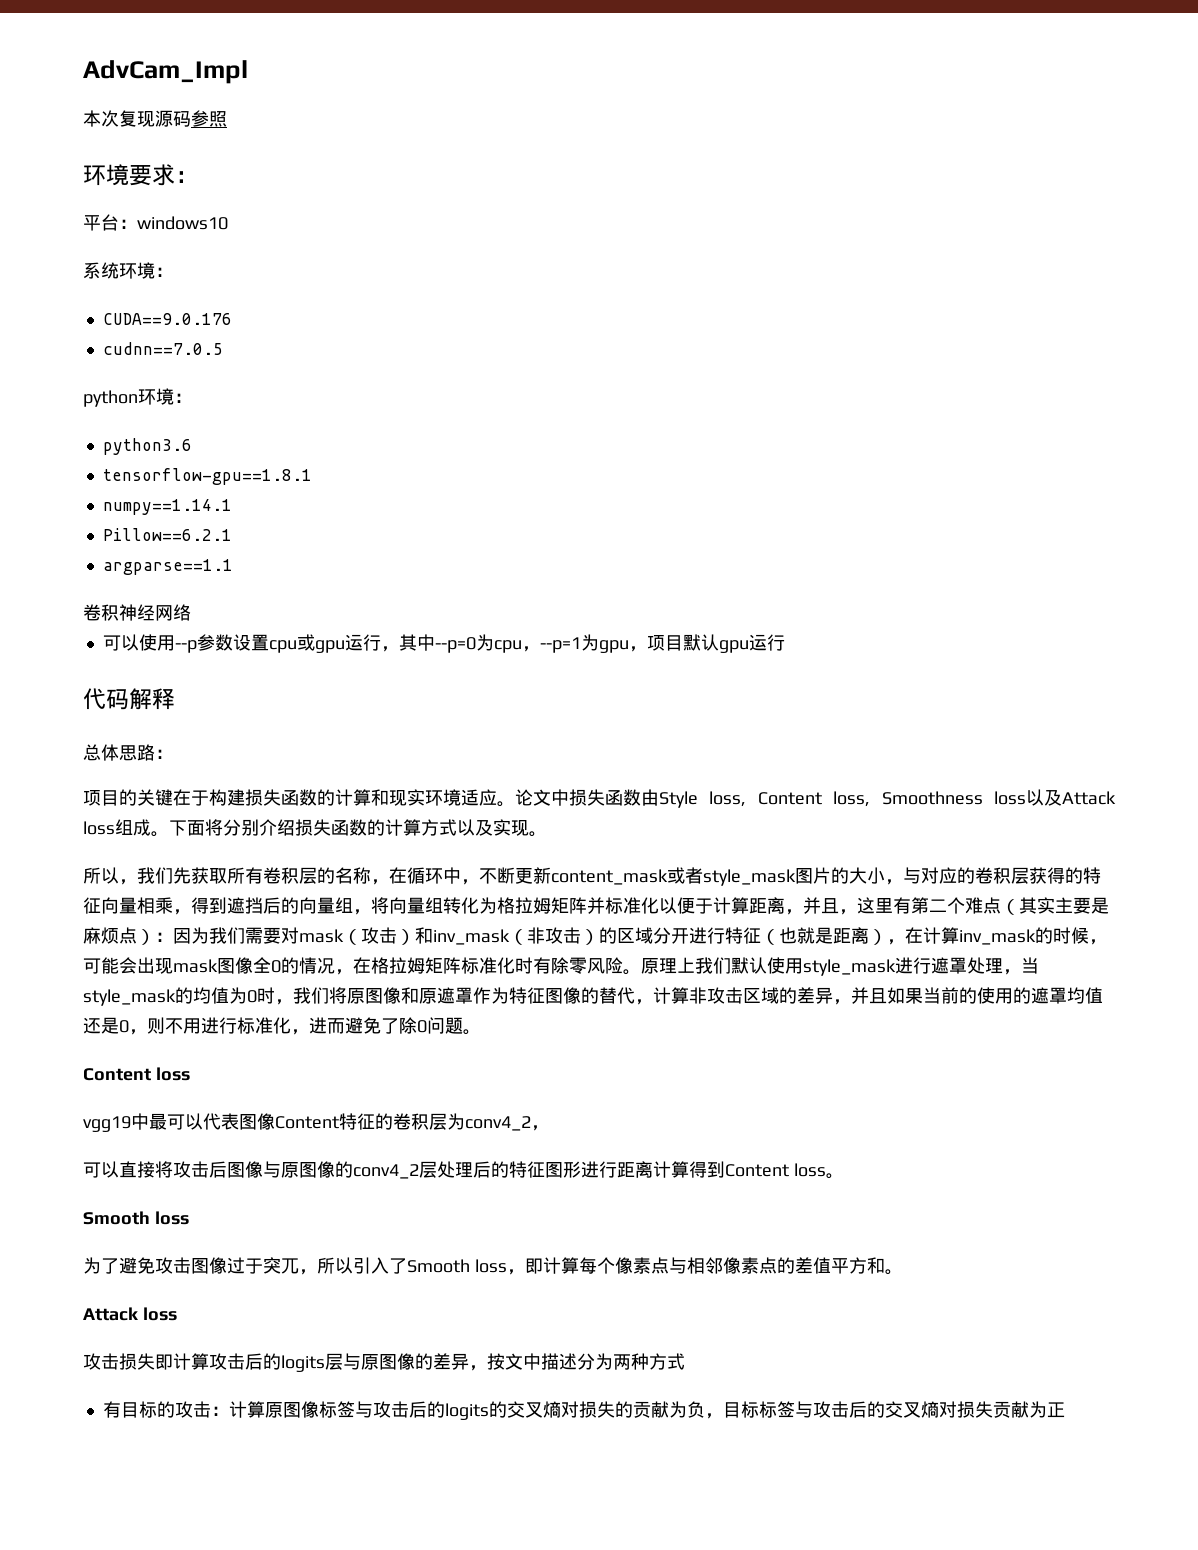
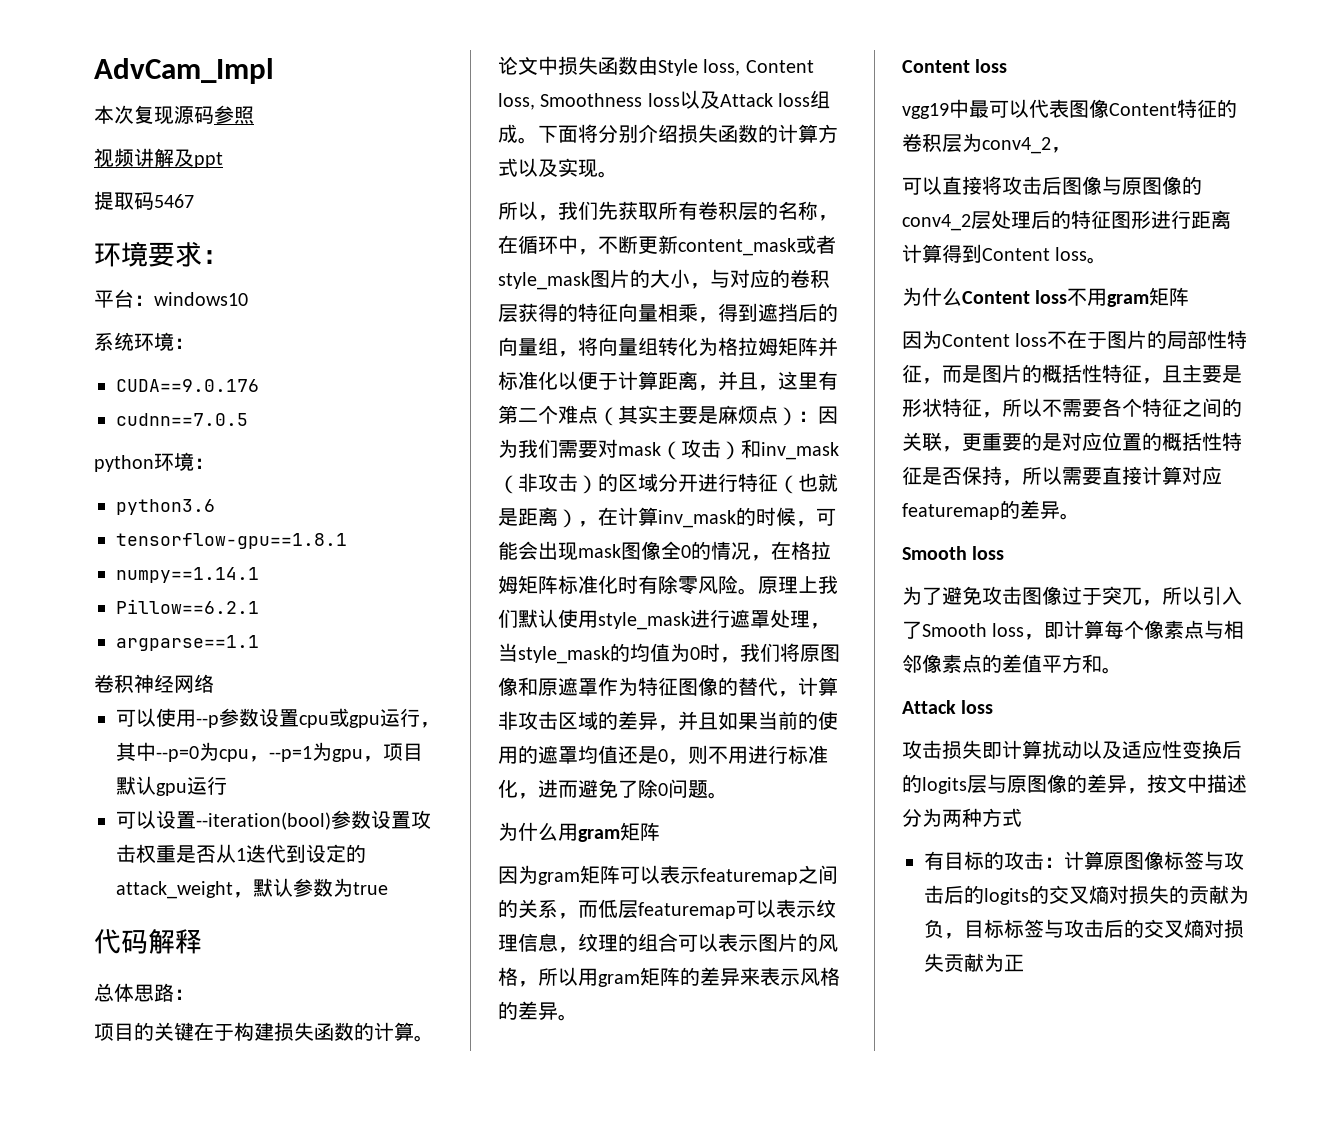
+ 视频讲解及ppt
+ 提取码5467
+ 可以设置--iteration(bool)参数设置攻击权重是否从1迭代到设定的attack_weight，默认参数为true
- 项目的关键在于构建损失函数的计算和现实环境适应。
+ 项目的关键在于构建损失函数的计算。
+ 为什么用gram矩阵
+ 因为gram矩阵可以表示featuremap之间的关系，而低层featuremap可以表示纹理信息，纹理的组合可以表示图片的风格，所以用gram矩阵的差异来表示风格的差异。
+ 为什么Content loss不用gram矩阵
+ 因为Content loss不在于图片的局部性特征，而是图片的概括性特征，且主要是形状特征，所以不需要各个特征之间的关联，更重要的是对应位置的概括性特征是否保持，所以需要直接计算对应featuremap的差异。
- 攻击损失即计算攻击后的logits层与原图像的差异，按文中描述分为两种方式
+ 攻击损失即计算扰动以及适应性变换后的logits层与原图像的差异，按文中描述分为两种方式

